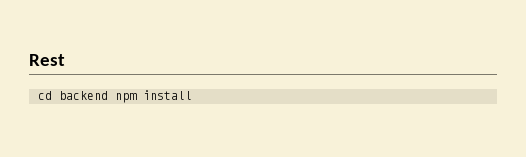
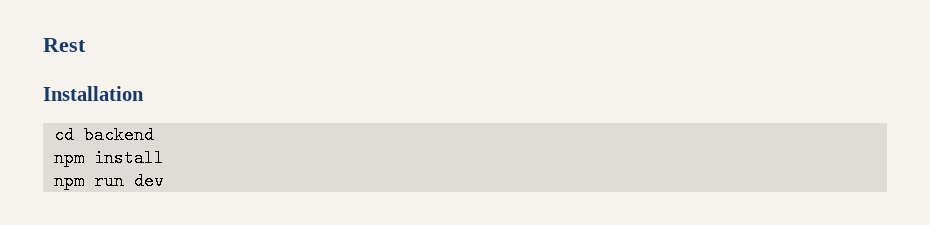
+ Installation
- cd backend npm install
+ cd backend
+ npm install
+ npm run dev

